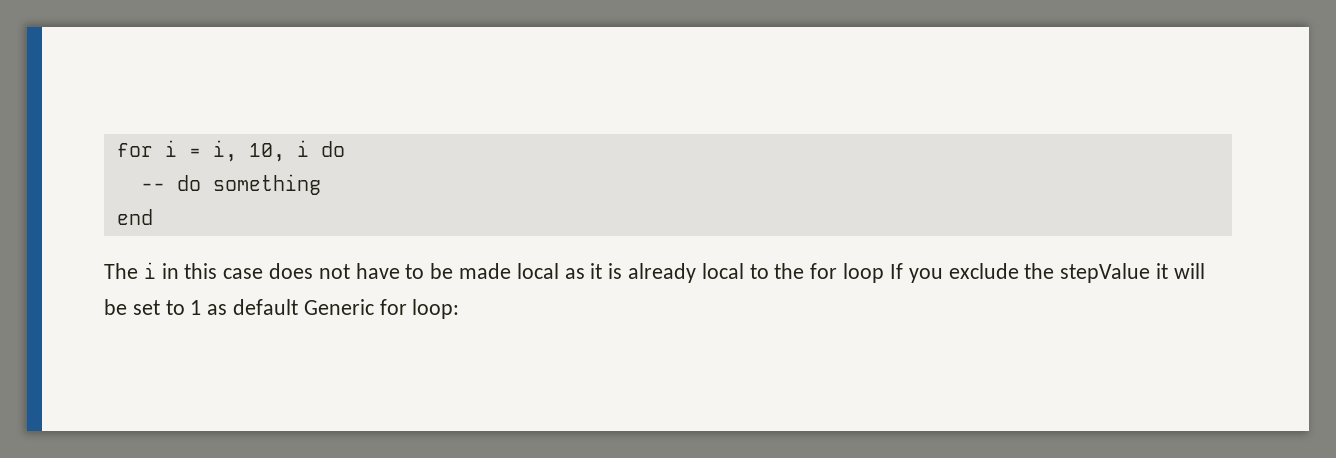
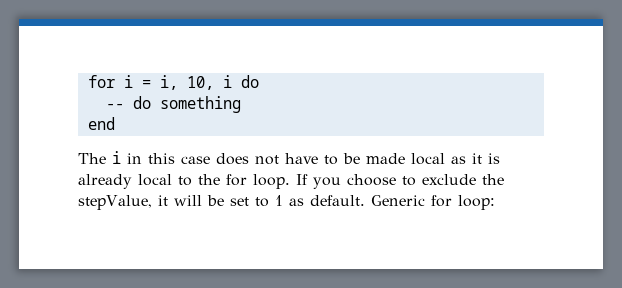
- The i in this case does not have to be made local as it is already local to the for loop If you exclude the stepValue it will be set to 1 as default Generic for loop:
+ The i in this case does not have to be made local as it is already local to the for loop. If you choose to exclude the stepValue, it will be set to 1 as default. Generic for loop:

